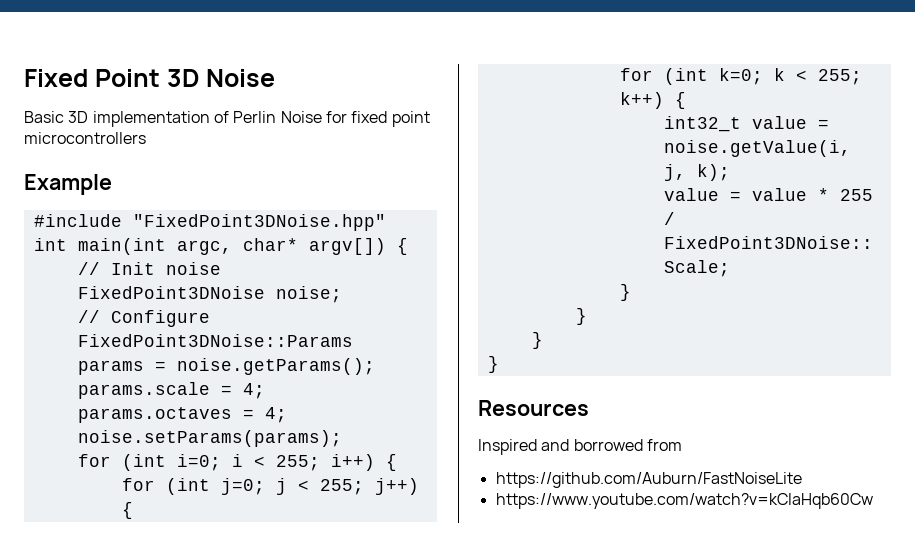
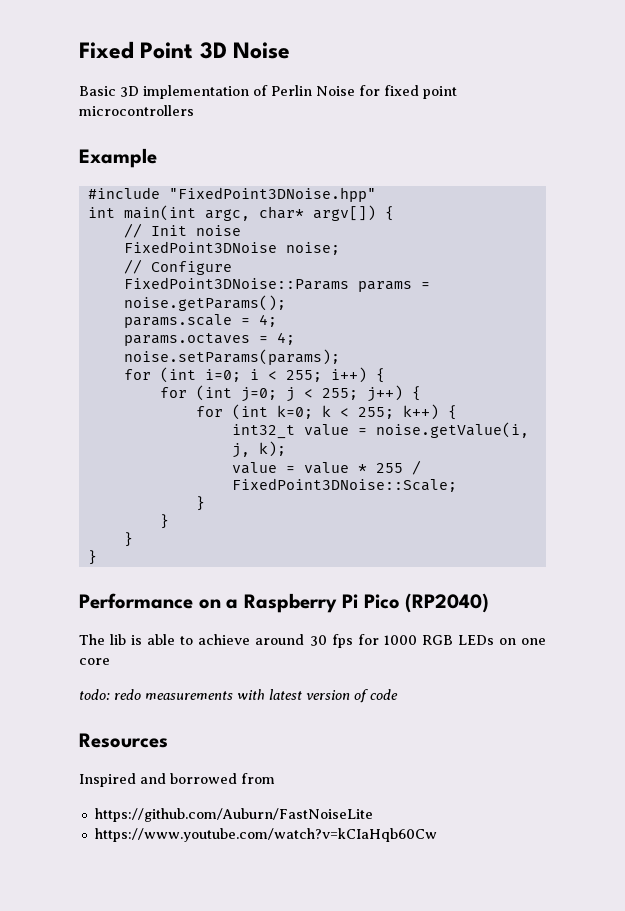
+ Performance on a Raspberry Pi Pico (RP2040)
+ The lib is able to achieve around 30 fps for 1000 RGB LEDs on one core
+ todo: redo measurements with latest version of code

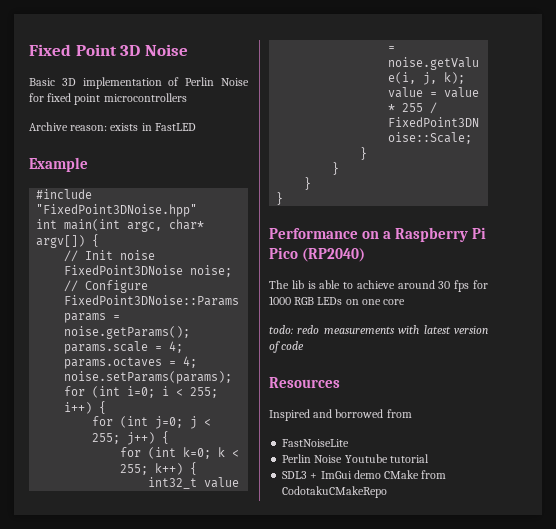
+ Archive reason: exists in FastLED
- https://github.com/Auburn/FastNoiseLite
- https://www.youtube.com/watch?v=kCIaHqb60Cw
+ FastNoiseLite
+ Perlin Noise Youtube tutorial
+ SDL3 + ImGui demo CMake from CodotakuCMakeRepo

